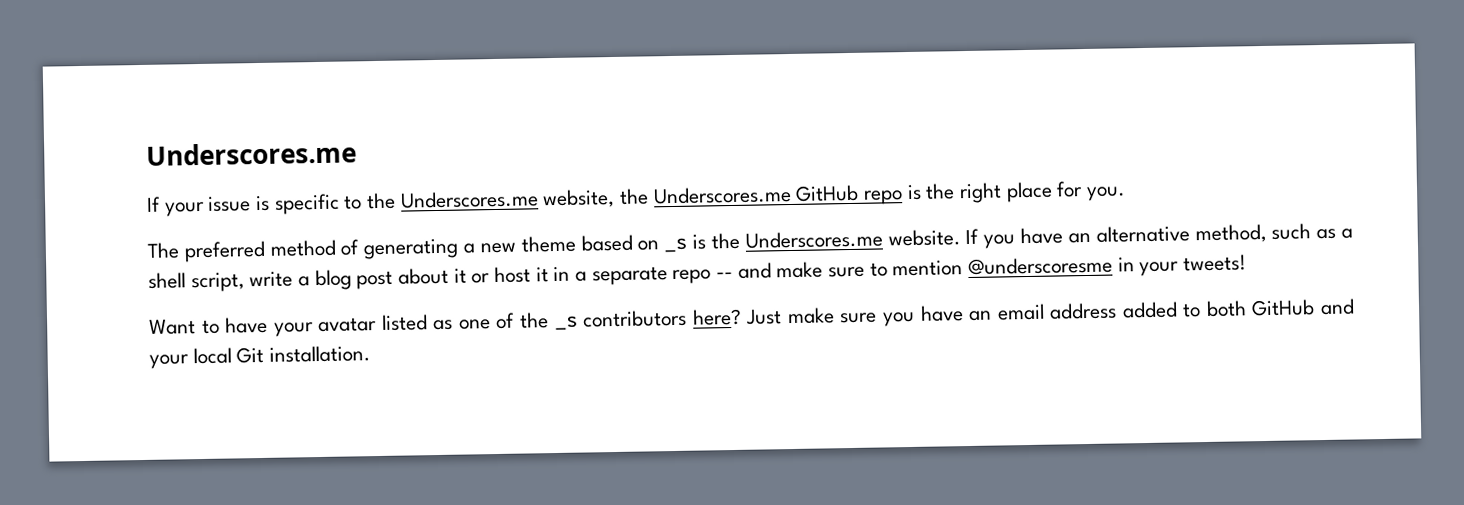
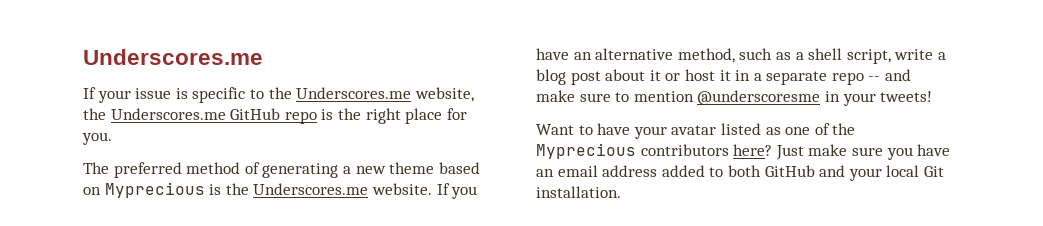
- The preferred method of generating a new theme based on _s is the Underscores.me website.
+ The preferred method of generating a new theme based on Myprecious is the Underscores.me website.
- Want to have your avatar listed as one of the _s contributors here?
+ Want to have your avatar listed as one of the Myprecious contributors here?

